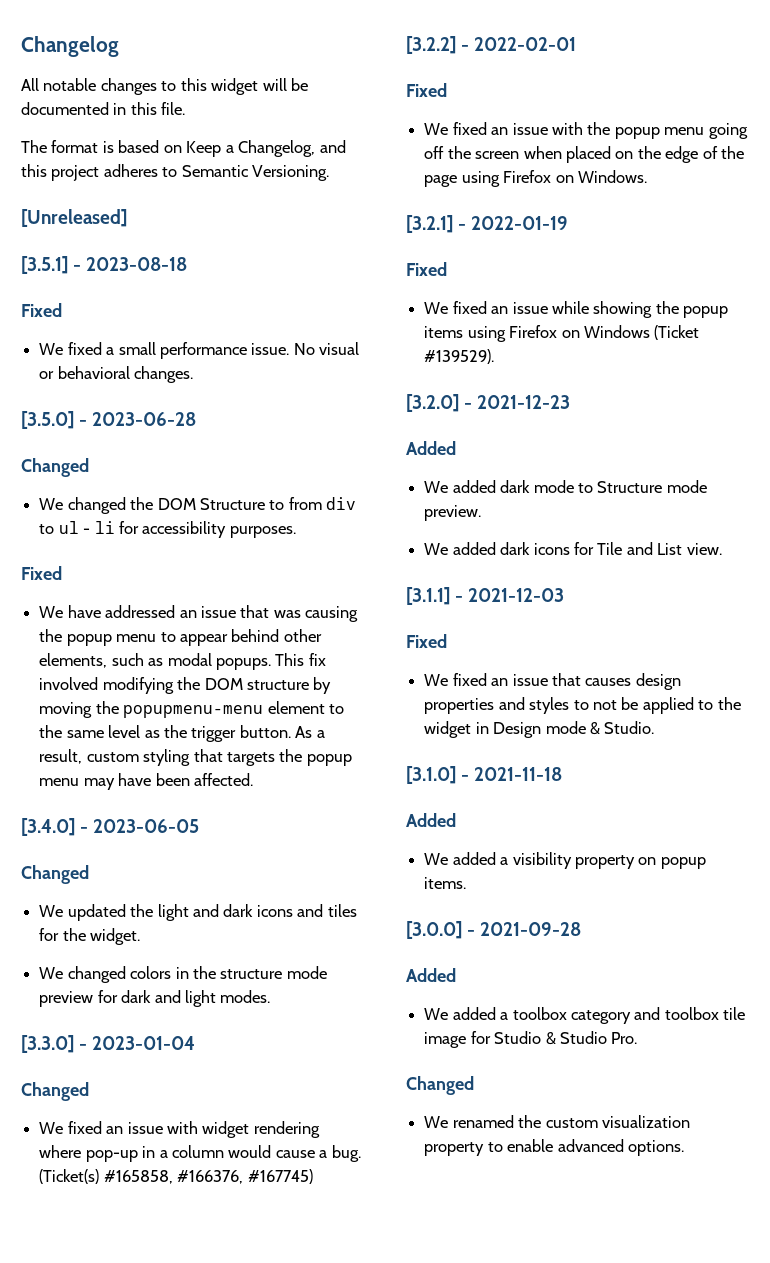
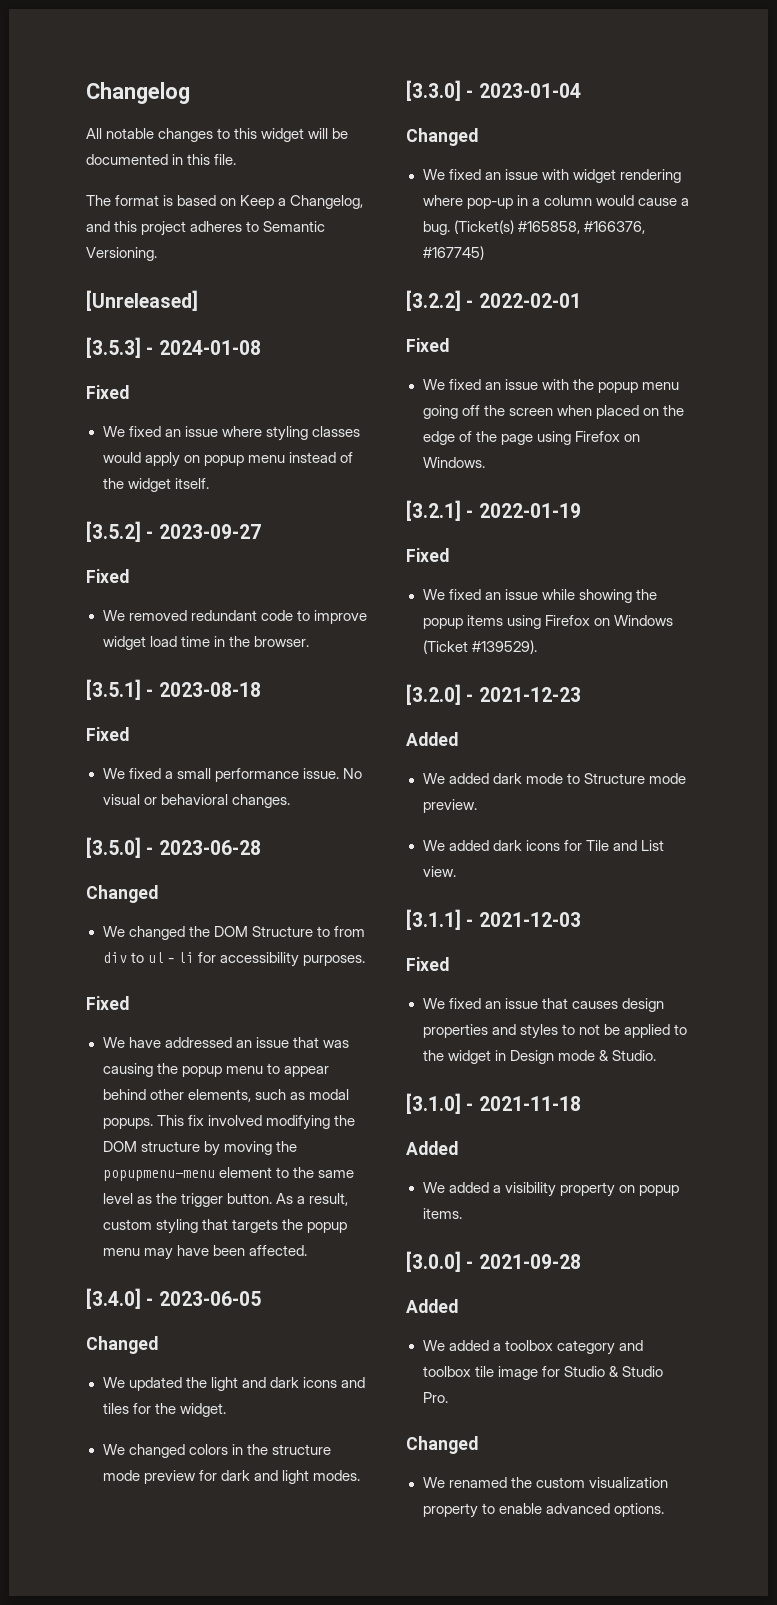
+ [3.5.3] - 2024-01-08
+ Fixed
+ We fixed an issue where styling classes would apply on popup menu instead of the widget itself.
+ [3.5.2] - 2023-09-27
+ Fixed
+ We removed redundant code to improve widget load time in the browser.

